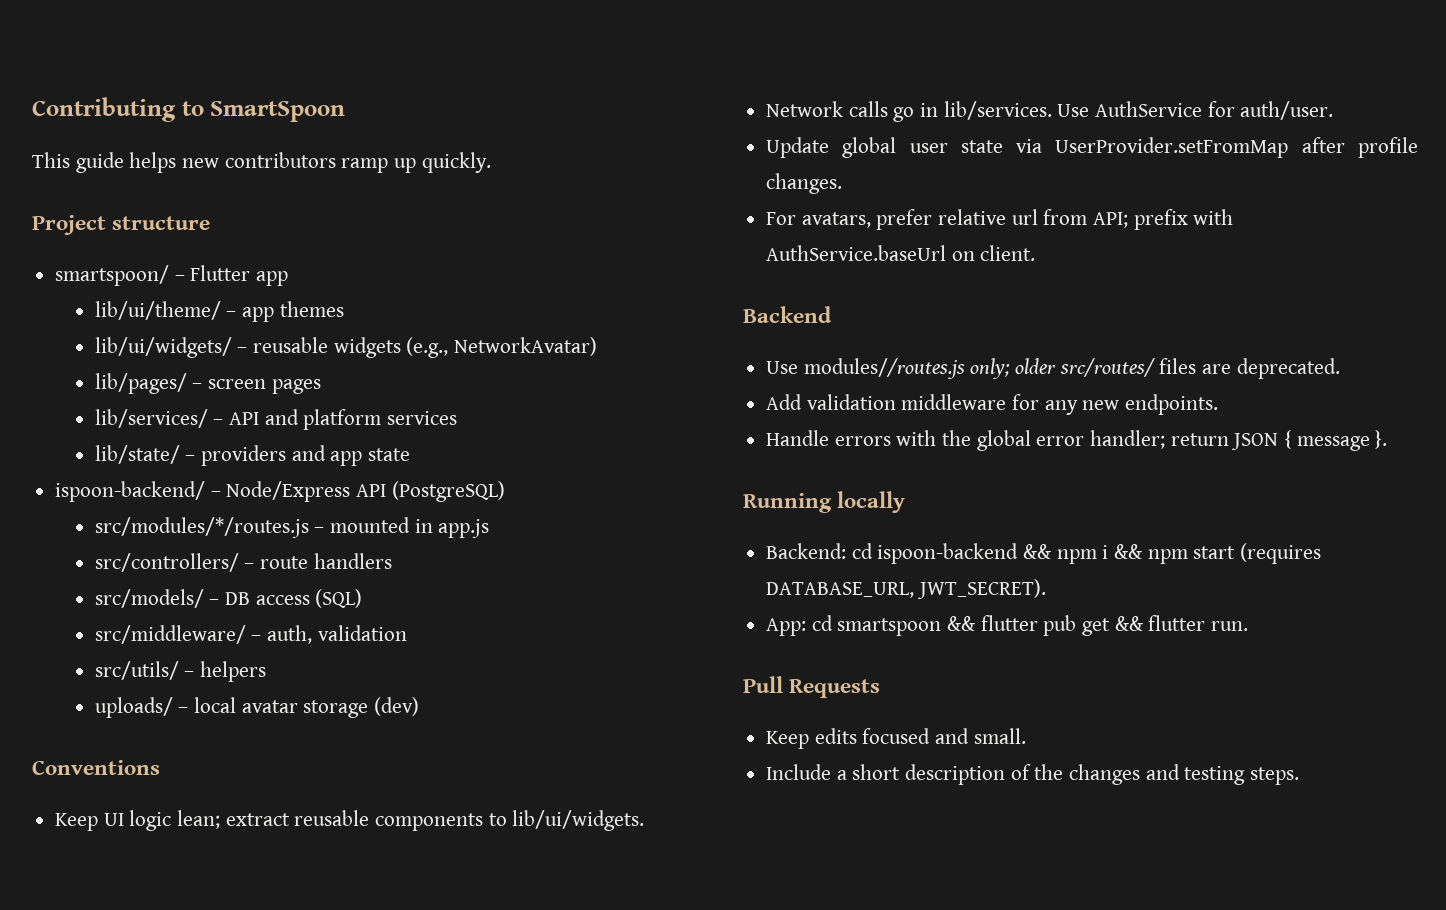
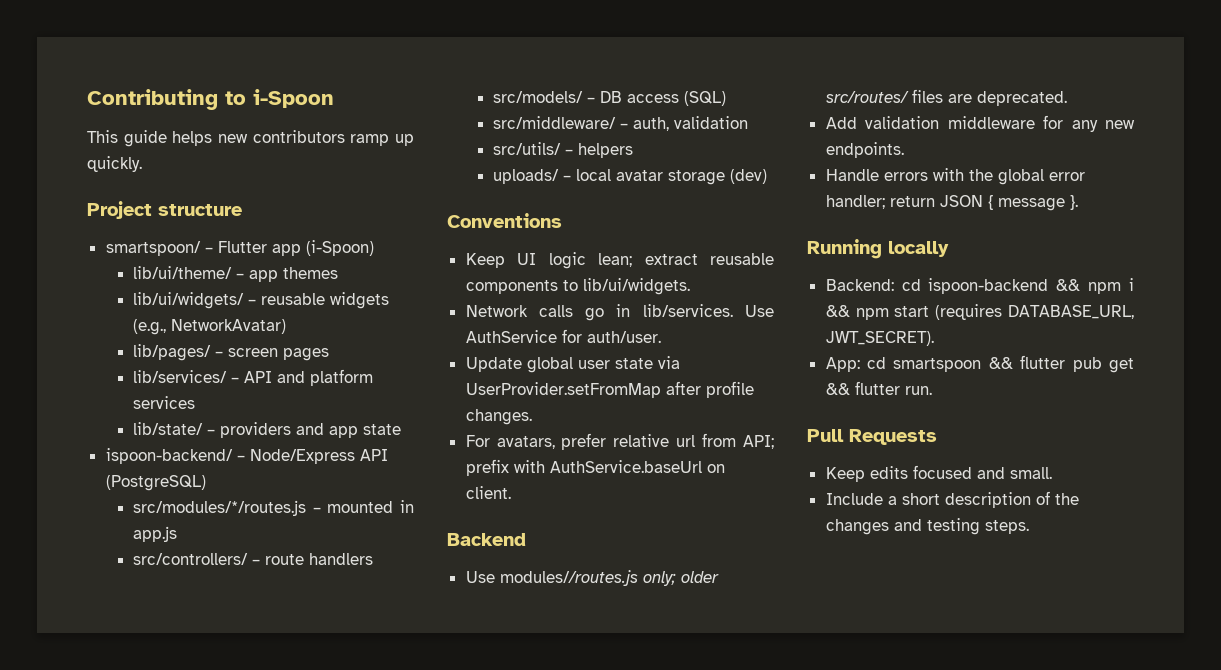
- Contributing to SmartSpoon
+ Contributing to i-Spoon
- smartspoon/ – Flutter app
+ smartspoon/ – Flutter app (i-Spoon)

